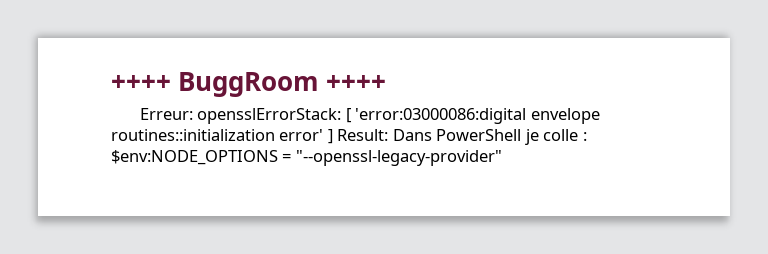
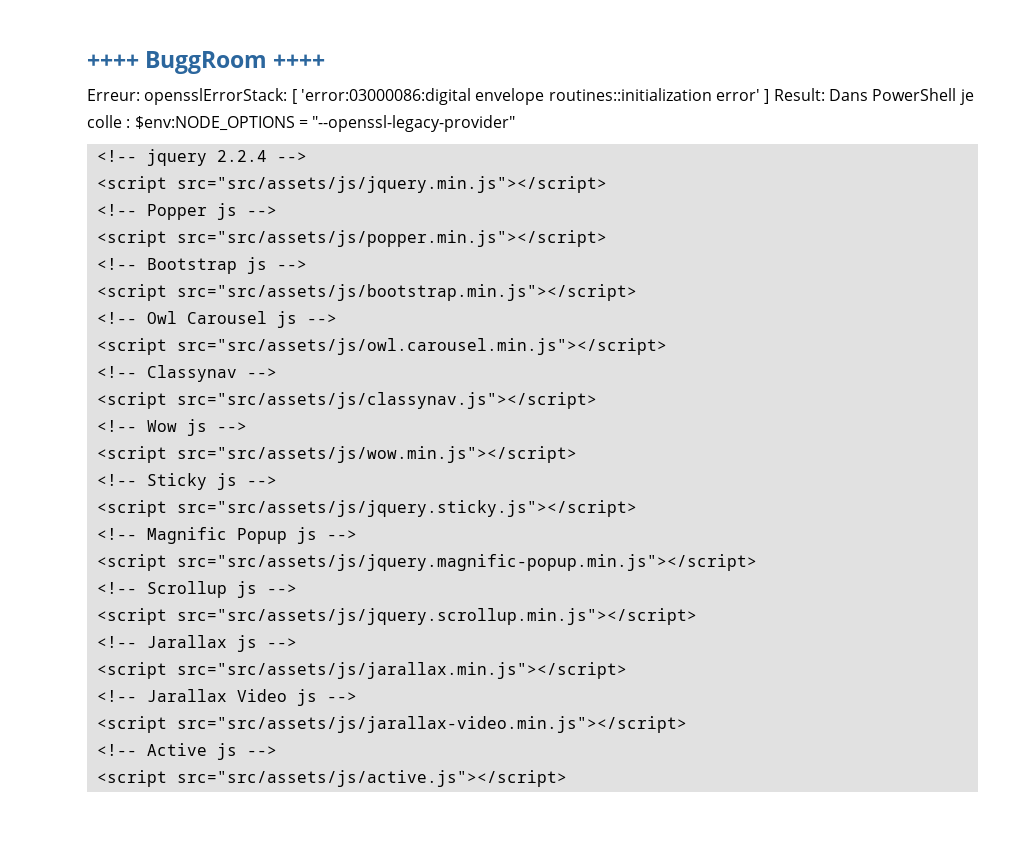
+ <!-- jquery 2.2.4 -->
+ <script src="src/assets/js/jquery.min.js"></script>
+ <!-- Popper js -->
+ <script src="src/assets/js/popper.min.js"></script>
+ <!-- Bootstrap js -->
+ <script src="src/assets/js/bootstrap.min.js"></script>
+ <!-- Owl Carousel js -->
+ <script src="src/assets/js/owl.carousel.min.js"></script>
+ <!-- Classynav -->
+ <script src="src/assets/js/classynav.js"></script>
+ <!-- Wow js -->
+ <script src="src/assets/js/wow.min.js"></script>
+ <!-- Sticky js -->
+ <script src="src/assets/js/jquery.sticky.js"></script>
+ <!-- Magnific Popup js -->
+ <script src="src/assets/js/jquery.magnific-popup.min.js"></script>
+ <!-- Scrollup js -->
+ <script src="src/assets/js/jquery.scrollup.min.js"></script>
+ <!-- Jarallax js -->
+ <script src="src/assets/js/jarallax.min.js"></script>
+ <!-- Jarallax Video js -->
+ <script src="src/assets/js/jarallax-video.min.js"></script>
+ <!-- Active js -->
+ <script src="src/assets/js/active.js"></script>

